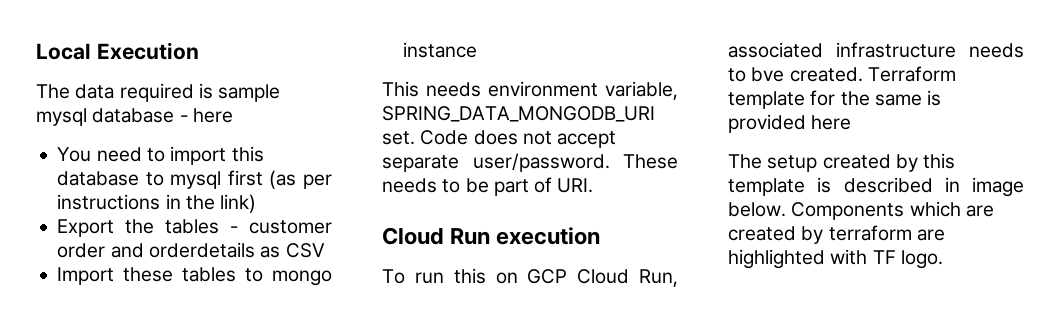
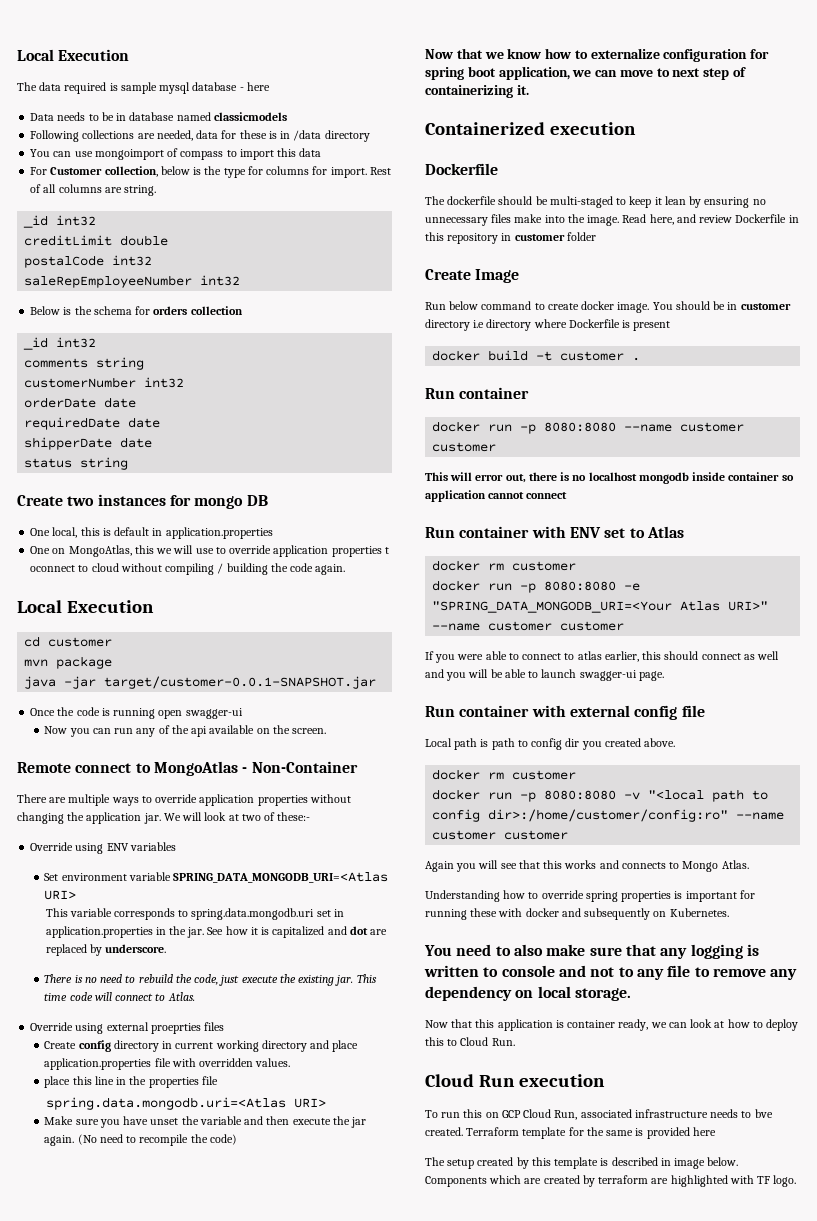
- You need to import this database to mysql first (as per instructions in the link)
- Export the tables - customer order and orderdetails as CSV
- Import these tables to mongo instance
- This needs environment variable, SPRING_DATA_MONGODB_URI set. Code does not accept separate user/password. These needs to be part of URI.
+ Data needs to be in database named classicmodels
+ Following collections are needed, data for these is in /data directory
+ You can use mongoimport of compass to import this data
+ For Customer collection, below is the type for columns for import. Rest of all columns are string.
+ _id int32
+ creditLimit double
+ postalCode int32
+ saleRepEmployeeNumber int32
+ Below is the schema for orders collection
+ _id int32
+ comments string
+ customerNumber int32
+ orderDate date
+ requiredDate date
+ shipperDate date
+ status string
+ Create two instances for mongo DB
+ One local, this is default in application.properties
+ One on MongoAtlas, this we will use to override application properties t oconnect to cloud without compiling / building the code again.
+ Local Execution
+ cd customer
+ mvn package
+ java -jar target/customer-0.0.1-SNAPSHOT.jar
+ Once the code is running open swagger-ui
+ Now you can run any of the api available on the screen.
+ Remote connect to MongoAtlas - Non-Container
+ There are multiple ways to override application properties without changing the application jar. We will look at two of these:-
+ Override using ENV variables
+ Set environment variable SPRING_DATA_MONGODB_URI=<Atlas URI>
+ This variable corresponds to spring.data.mongodb.uri set in application.properties in the jar. See how it is capitalized and dot are replaced by underscore.
+ There is no need to rebuild the code, just execute the existing jar. This time code will connect to Atlas.
+ Override using external proeprties files
+ Create config directory in current working directory and place application.properties file with overridden values.
+ place this line in the properties file
+ spring.data.mongodb.uri=<Atlas URI>
+ Make sure you have unset the variable and then execute the jar again. (No need to recompile the code)
+ Now that we know how to externalize configuration for spring boot application, we can move to next step of containerizing it.
+ Containerized execution
+ Dockerfile
+ The dockerfile should be multi-staged to keep it lean by ensuring no unnecessary files make into the image. Read here, and review Dockerfile in this repository in customer folder
+ Create Image
+ Run below command to create docker image. You should be in customer directory i.e directory where Dockerfile is present
+ docker build -t customer .
+ Run container
+ docker run -p 8080:8080 --name customer customer
+ This will error out, there is no localhost mongodb inside container so application cannot connect
+ Run container with ENV set to Atlas
+ docker rm customer
+ docker run -p 8080:8080 -e "SPRING_DATA_MONGODB_URI=<Your Atlas URI>" --name customer customer
+ If you were able to connect to atlas earlier, this should connect as well and you will be able to launch swagger-ui page.
+ Run container with external config file
+ Local path is path to config dir you created above.
+ docker rm customer
+ docker run -p 8080:8080 -v "<local path to config dir>:/home/customer/config:ro" --name customer customer
+ Again you will see that this works and connects to Mongo Atlas.
+ Understanding how to override spring properties is important for running these with docker and subsequently on Kubernetes.
+ You need to also make sure that any logging is written to console and not to any file to remove any dependency on local storage.
+ Now that this application is container ready, we can look at how to deploy this to Cloud Run.

